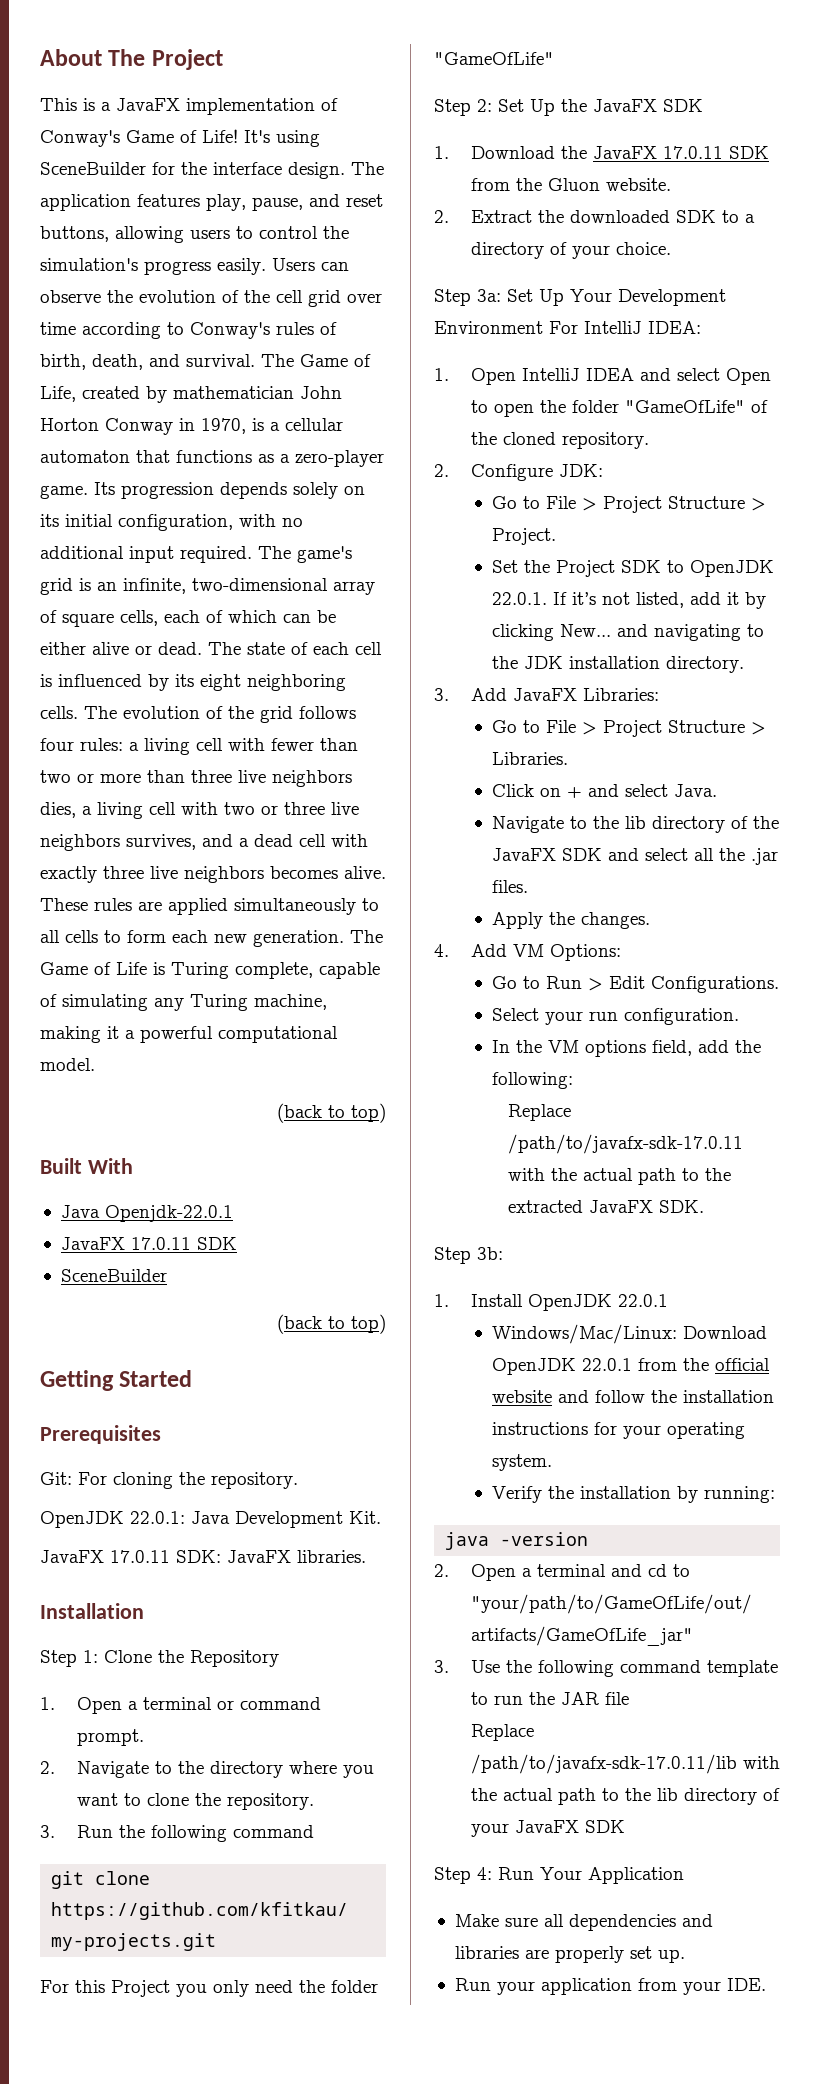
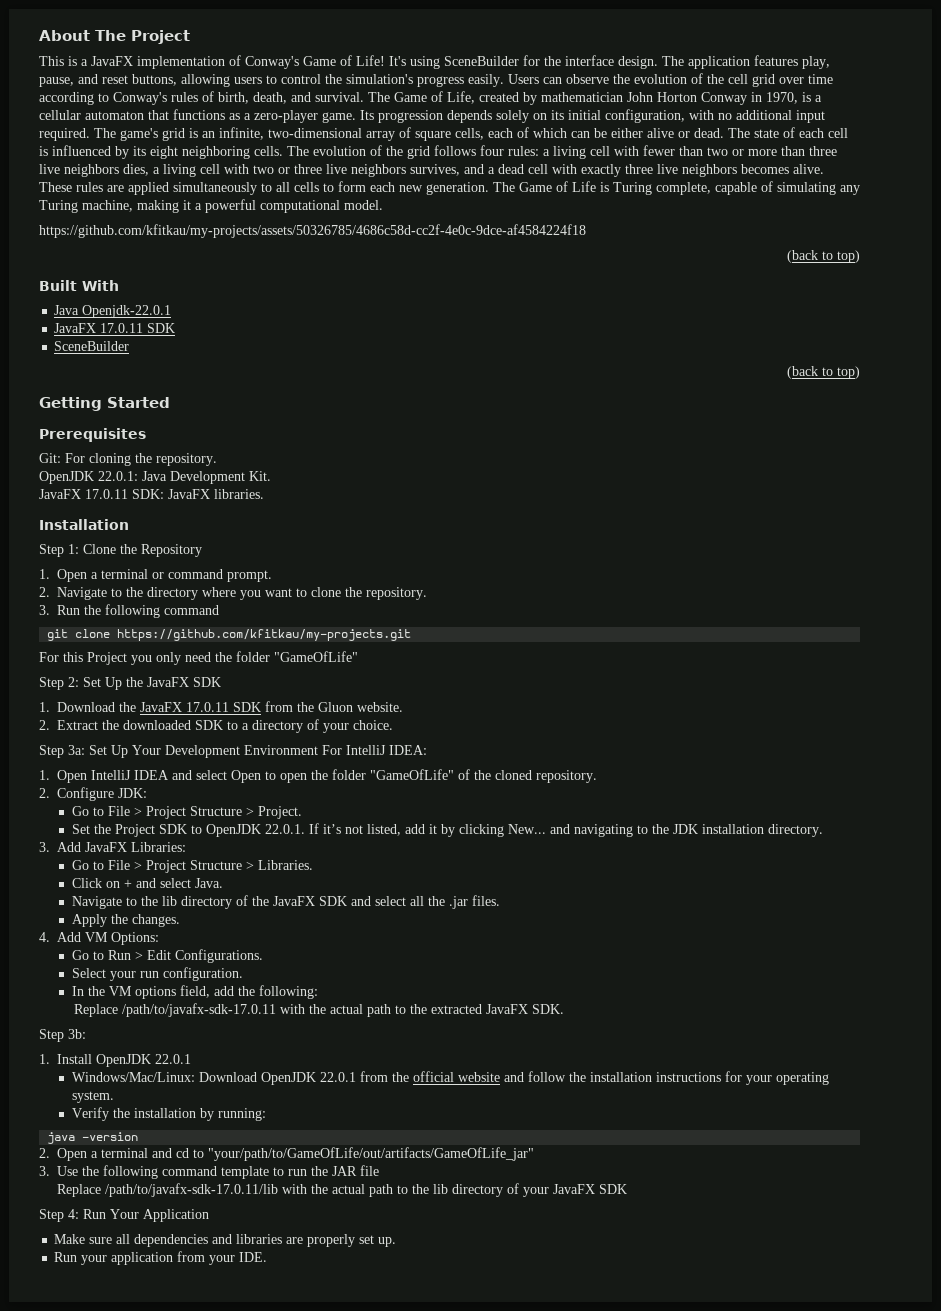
+ https://github.com/kfitkau/my-projects/assets/50326785/4686c58d-cc2f-4e0c-9dce-af4584224f18

